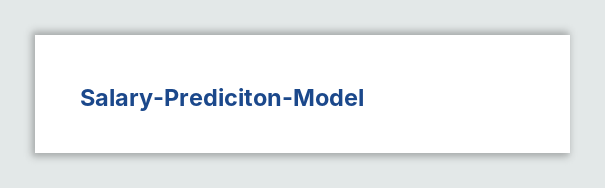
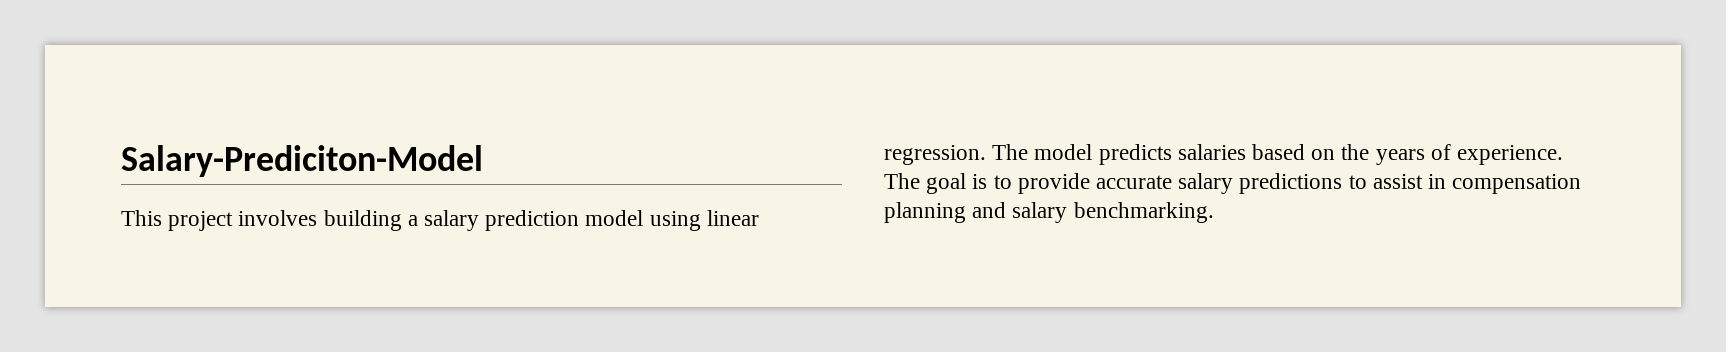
+ This project involves building a salary prediction model using linear regression. The model predicts salaries based on the years of experience. The goal is to provide accurate salary predictions to assist in compensation planning and salary benchmarking.

